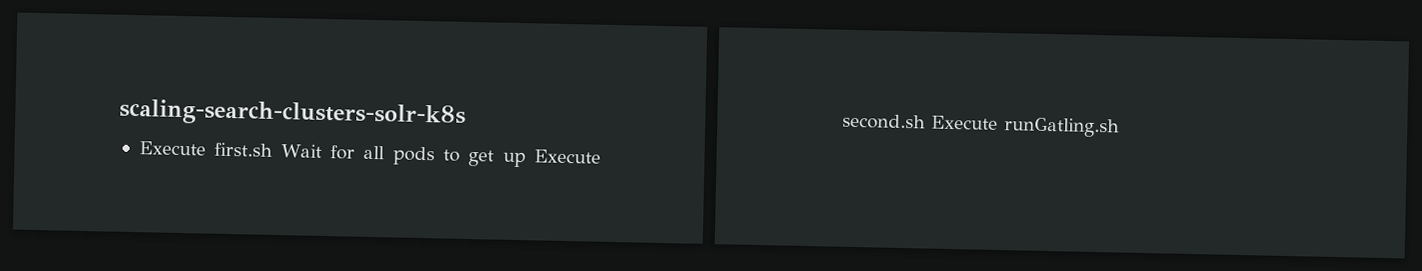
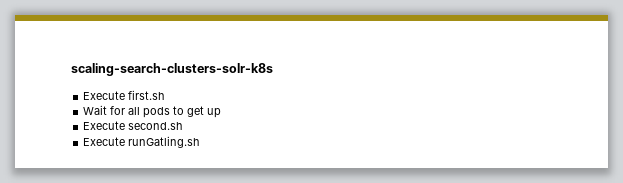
- Execute first.sh Wait for all pods to get up Execute second.sh Execute runGatling.sh
+ Execute first.sh
+ Wait for all pods to get up
+ Execute second.sh
+ Execute runGatling.sh

